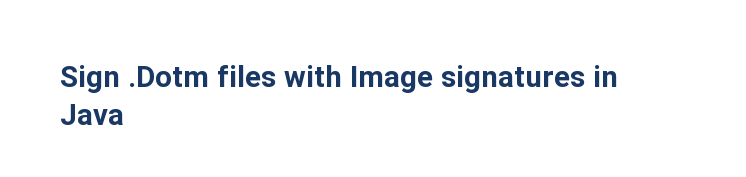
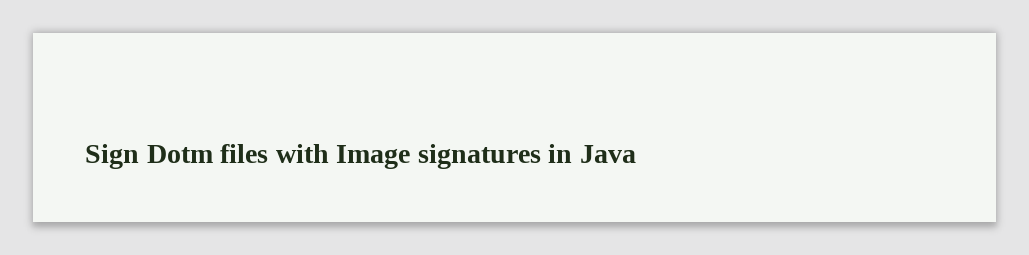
- Sign .Dotm files with Image signatures in Java
+ Sign Dotm files with Image signatures in Java

